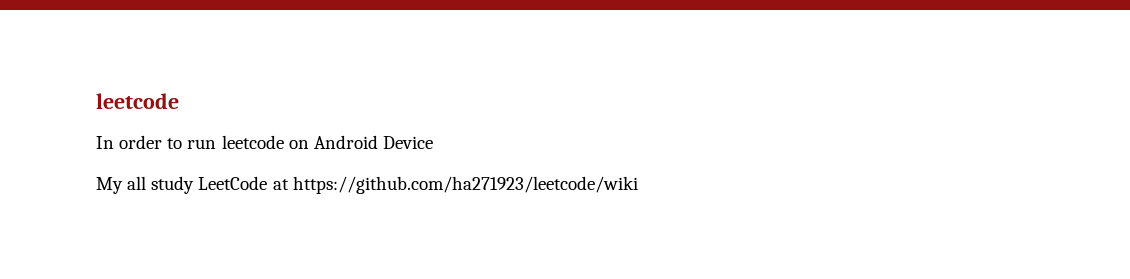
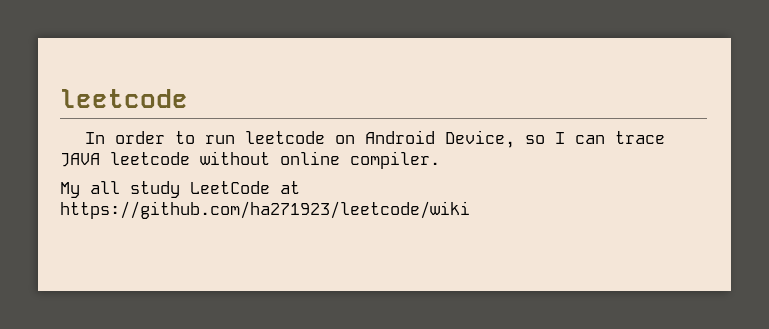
- In order to run leetcode on Android Device
+ In order to run leetcode on Android Device, so I can trace JAVA leetcode without online compiler.

